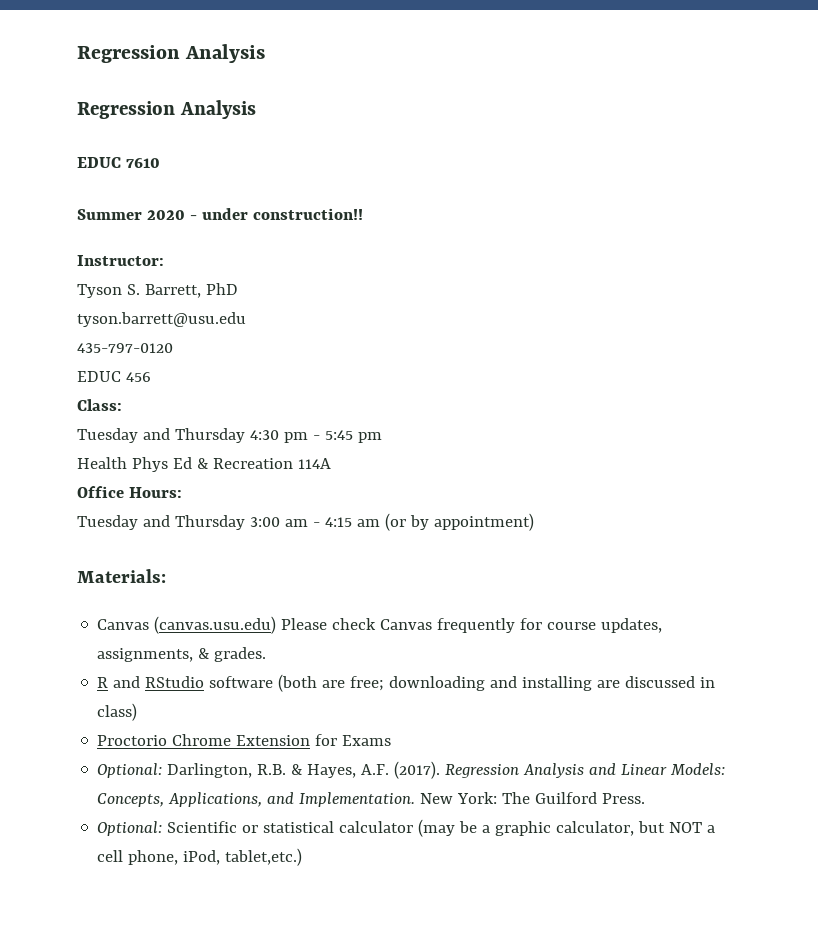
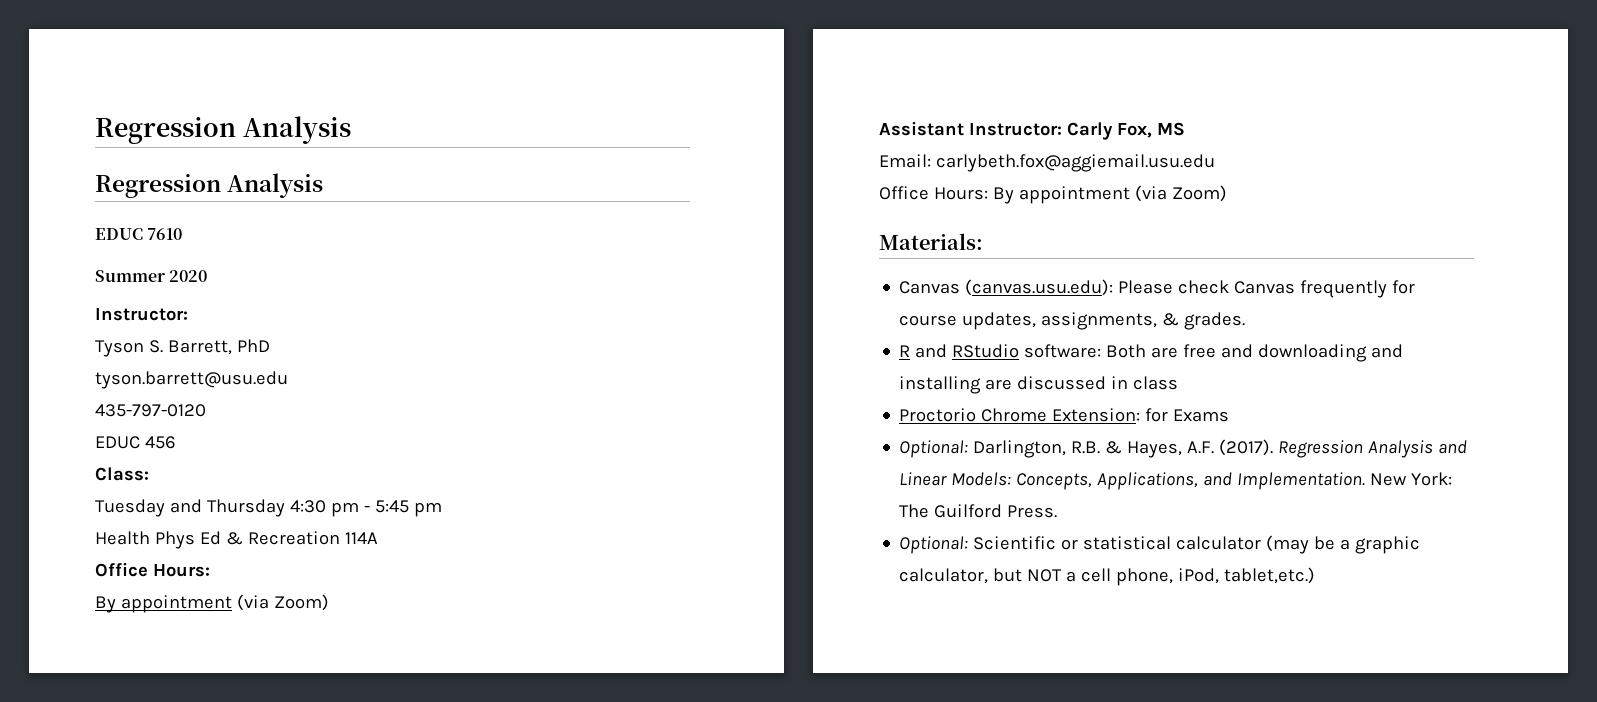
- Summer 2020 - under construction!!
+ Summer 2020
  Health Phys Ed & Recreation 114A
  Office Hours:
- Tuesday and Thursday 3:00 am - 4:15 am (or by appointment)
+ By appointment (via Zoom)
+ Assistant Instructor: Carly Fox, MS
+ Email: carlybeth.fox@aggiemail.usu.edu
+ Office Hours: By appointment (via Zoom)
- Canvas (canvas.usu.edu) Please check Canvas frequently for course updates, assignments, & grades.
+ Canvas (canvas.usu.edu): Please check Canvas frequently for course updates, assignments, & grades.
- R and RStudio software (both are free; downloading and installing are discussed in class)
+ R and RStudio software: Both are free and downloading and installing are discussed in class
- Proctorio Chrome Extension for Exams
+ Proctorio Chrome Extension: for Exams

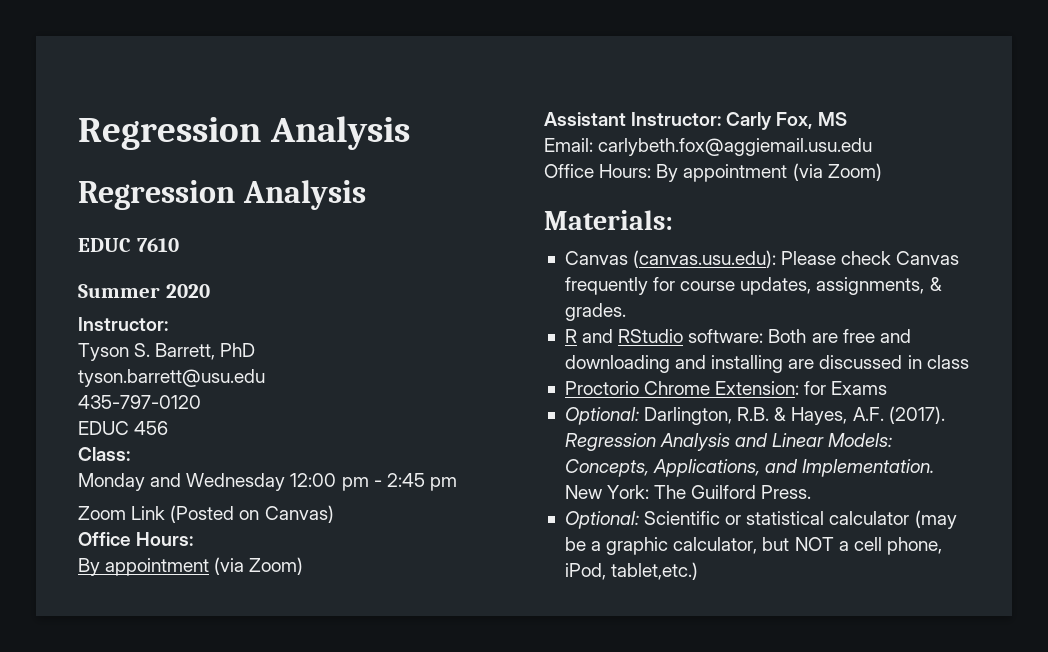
- Tuesday and Thursday 4:30 pm - 5:45 pm
+ Monday and Wednesday 12:00 pm - 2:45 pm
- Health Phys Ed & Recreation 114A
+ Zoom Link (Posted on Canvas)

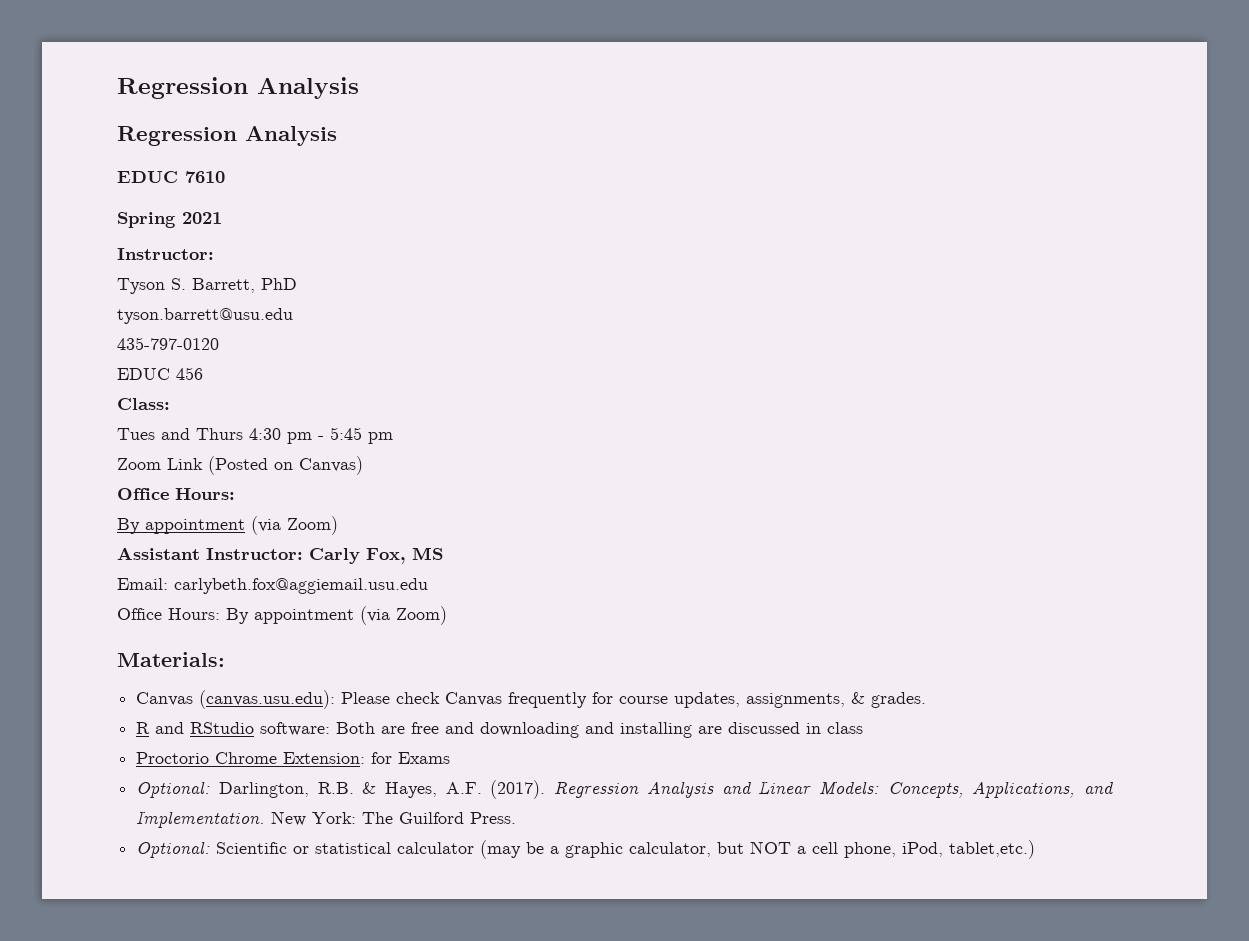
- Summer 2020
+ Spring 2021
- Monday and Wednesday 12:00 pm - 2:45 pm
+ Tues and Thurs 4:30 pm - 5:45 pm

